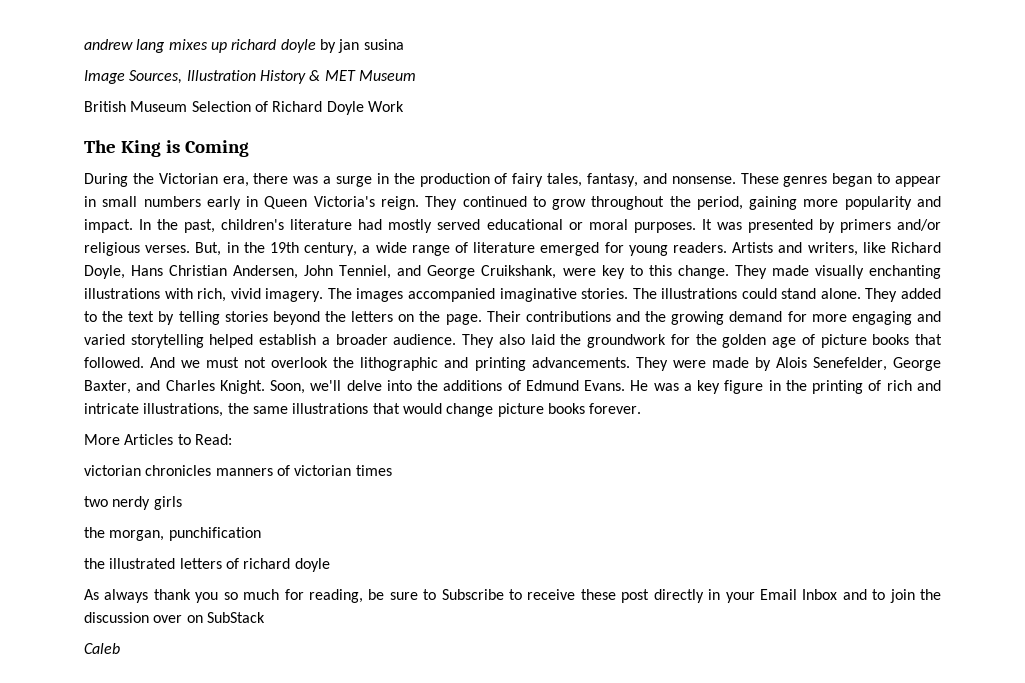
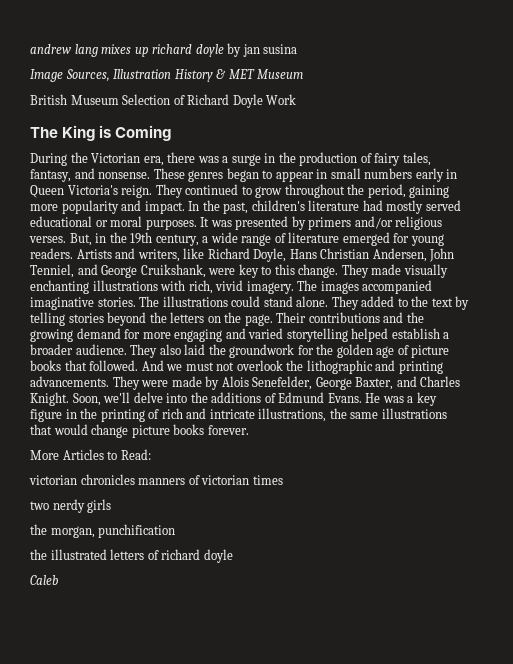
- As always thank you so much for reading, be sure to Subscribe to receive these post directly in your Email Inbox and to join the discussion over on SubStack

